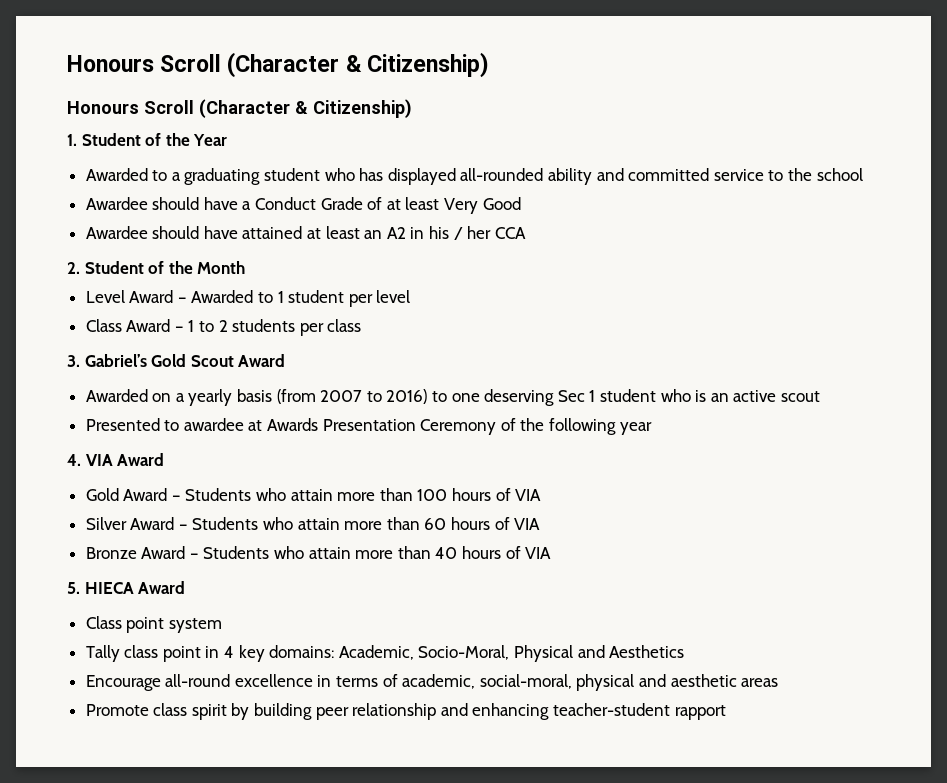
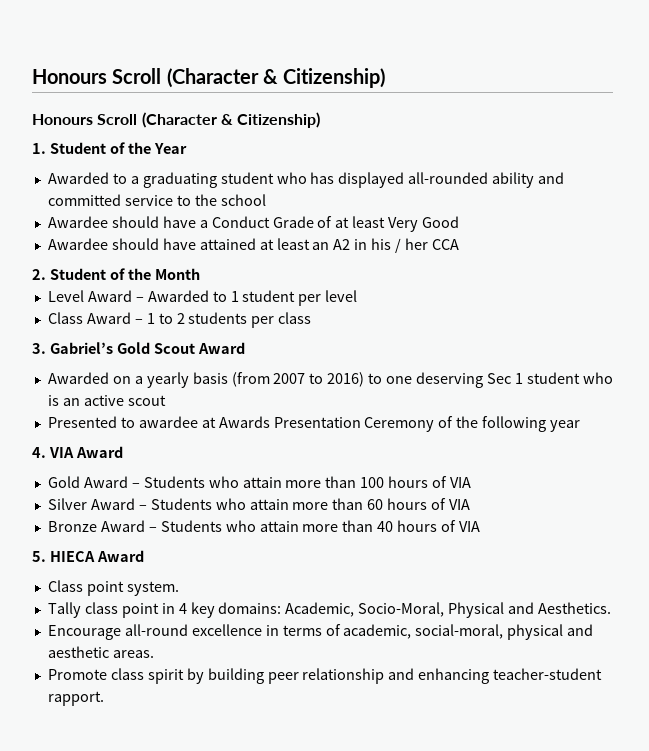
- Class point system
+ Class point system.
- Tally class point in 4 key domains: Academic, Socio-Moral, Physical and Aesthetics
+ Tally class point in 4 key domains: Academic, Socio-Moral, Physical and Aesthetics.
- Encourage all-round excellence in terms of academic, social-moral, physical and aesthetic areas
+ Encourage all-round excellence in terms of academic, social-moral, physical and aesthetic areas.
- Promote class spirit by building peer relationship and enhancing teacher-student rapport
+ Promote class spirit by building peer relationship and enhancing teacher-student rapport.

